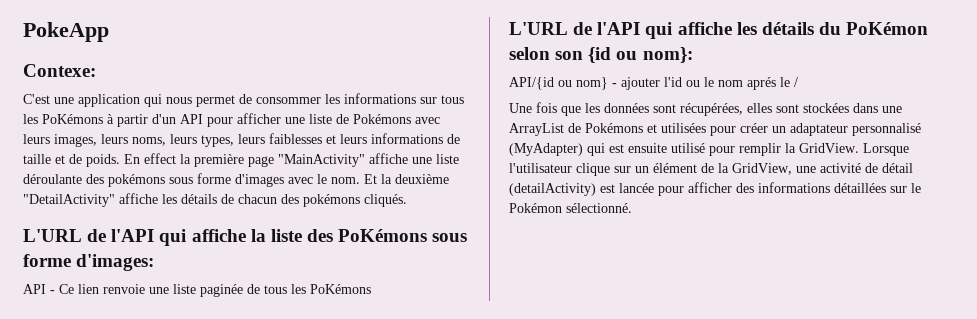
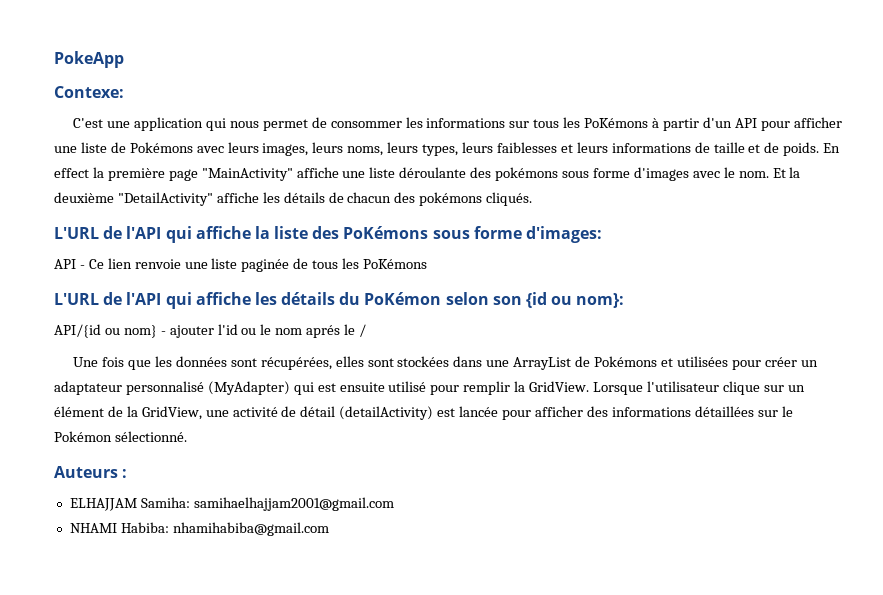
+ Auteurs :
+ ELHAJJAM Samiha: samihaelhajjam2001@gmail.com
+ NHAMI Habiba: nhamihabiba@gmail.com

